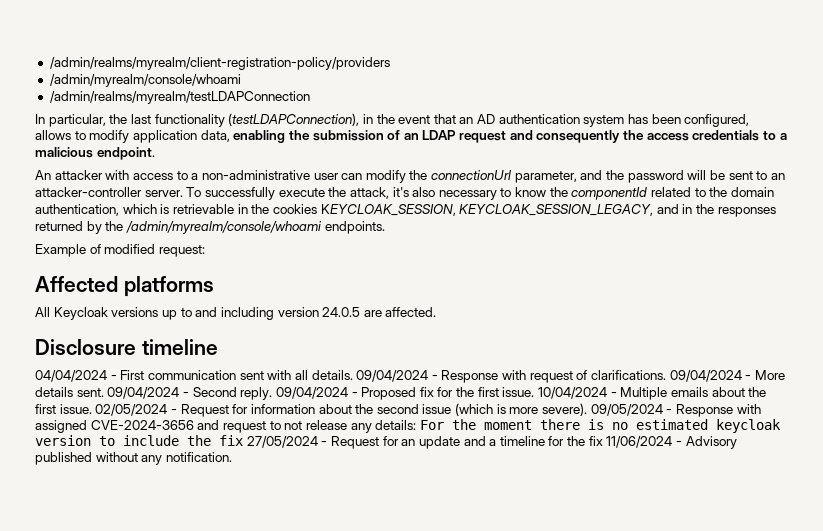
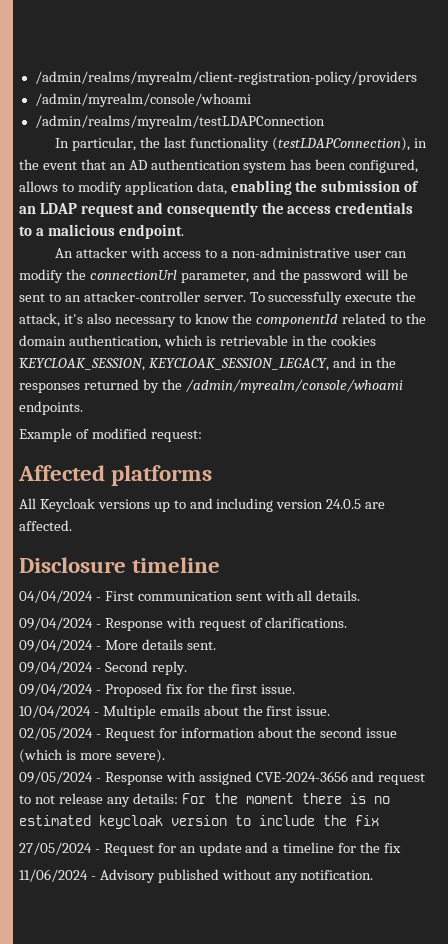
- 04/04/2024 - First communication sent with all details. 09/04/2024 - Response with request of clarifications. 09/04/2024 - More details sent. 09/04/2024 - Second reply. 09/04/2024 - Proposed fix for the first issue. 10/04/2024 - Multiple emails about the first issue. 02/05/2024 - Request for information about the second issue (which is more severe). 09/05/2024 - Response with assigned CVE-2024-3656 and request to not release any details:
+ 04/04/2024 - First communication sent with all details.
+ 09/04/2024 - Response with request of clarifications.
+ 09/04/2024 - More details sent.
+ 09/04/2024 - Second reply.
+ 09/04/2024 - Proposed fix for the first issue.
+ 10/04/2024 - Multiple emails about the first issue.
+ 02/05/2024 - Request for information about the second issue (which is more severe).
+ 09/05/2024 - Response with assigned CVE-2024-3656 and request to not release any details:
- For the moment there is no estimated keycloak version to include the fix 27/05/2024 - Request for an update and a timeline for the fix 11/06/2024 - Advisory published without any notification.
+ For the moment there is no estimated keycloak version to include the fix
+ 27/05/2024 - Request for an update and a timeline for the fix
+ 11/06/2024 - Advisory published without any notification.

